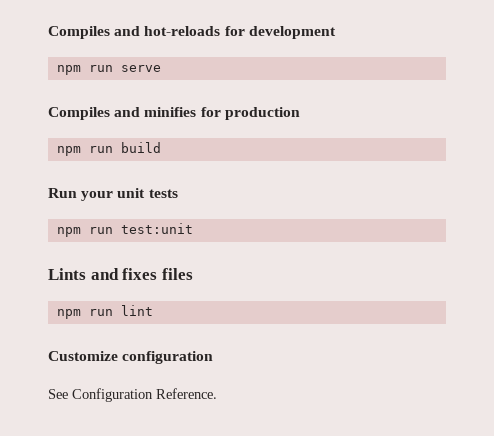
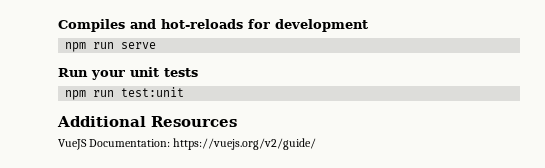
- Compiles and minifies for production
- npm run build
- Lints and fixes files
- npm run lint
- Customize configuration
- See Configuration Reference.
+ Additional Resources
+ VueJS Documentation: https://vuejs.org/v2/guide/

